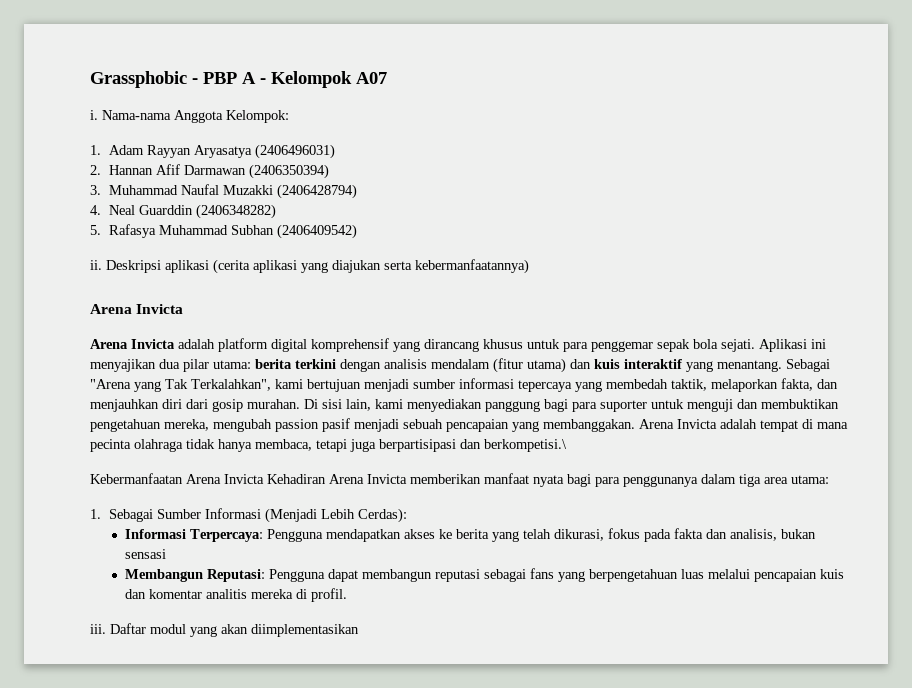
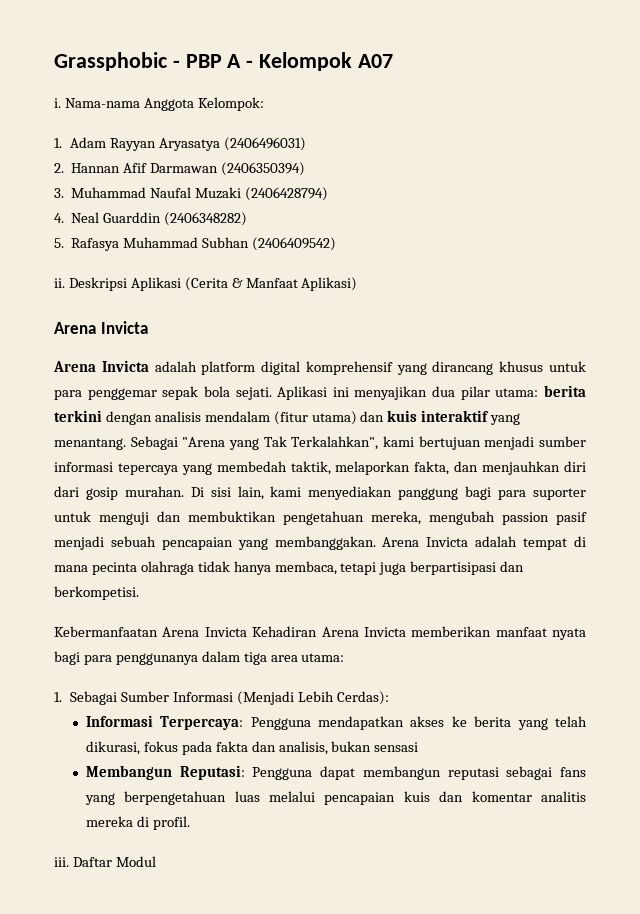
- 3. Muhammad Naufal Muzakki (2406428794)
+ 3. Muhammad Naufal Muzaki (2406428794)
- Deskripsi aplikasi (cerita aplikasi yang diajukan serta kebermanfaatannya)
+ Deskripsi Aplikasi (Cerita & Manfaat Aplikasi)
- Arena Invicta adalah tempat di mana pecinta olahraga tidak hanya membaca, tetapi juga berpartisipasi dan berkompetisi.\
+ Arena Invicta adalah tempat di mana pecinta olahraga tidak hanya membaca, tetapi juga berpartisipasi dan berkompetisi.
- Daftar modul yang akan diimplementasikan
+ Daftar Modul

